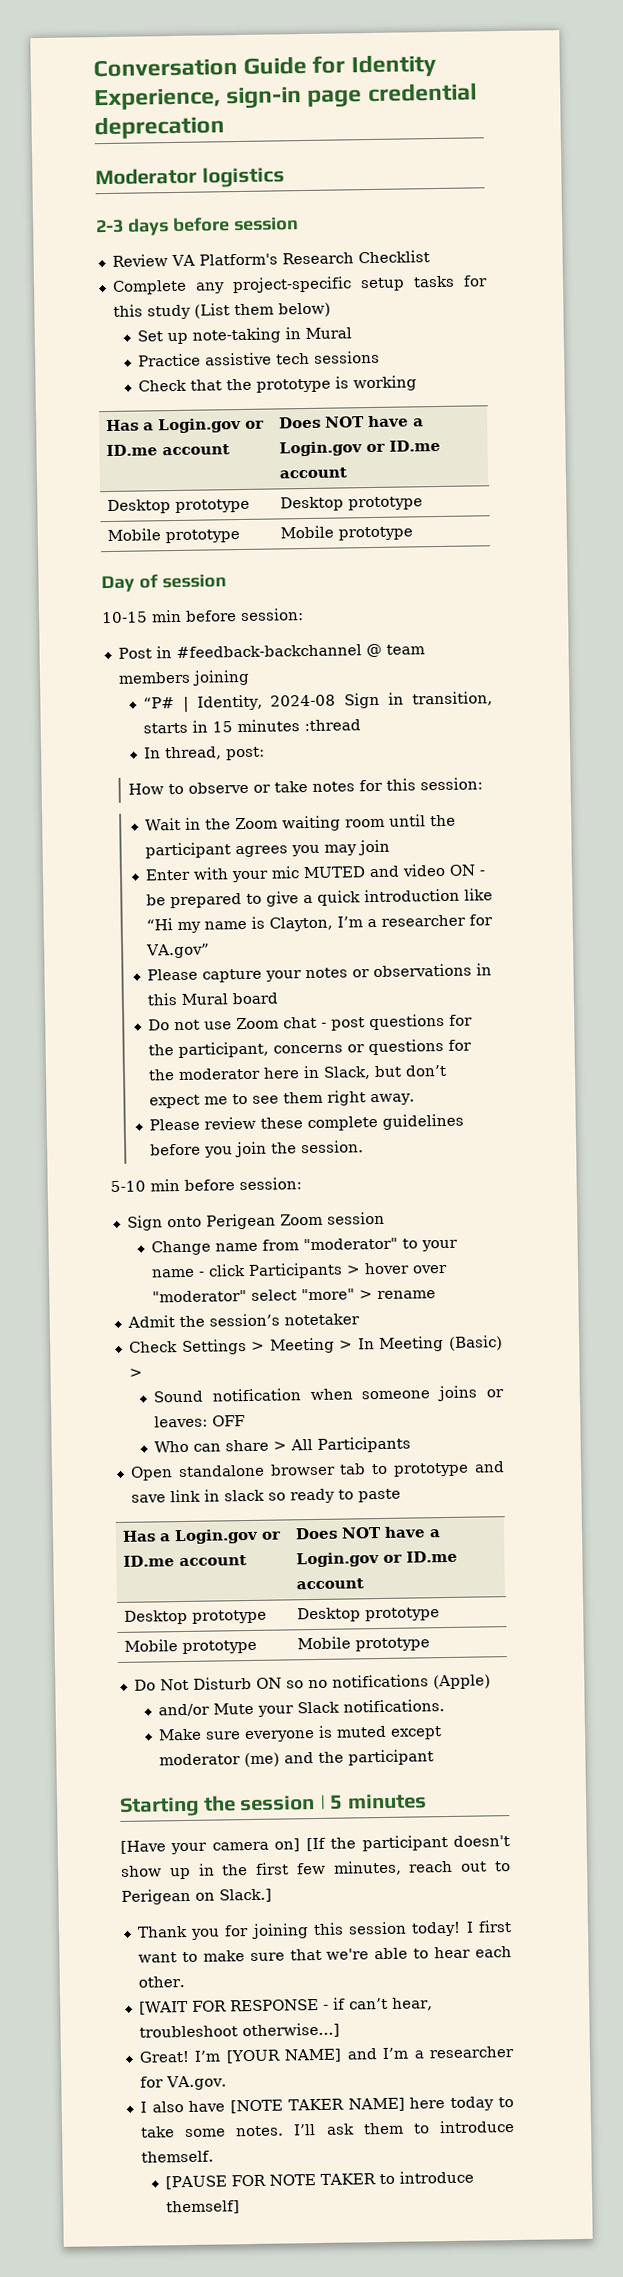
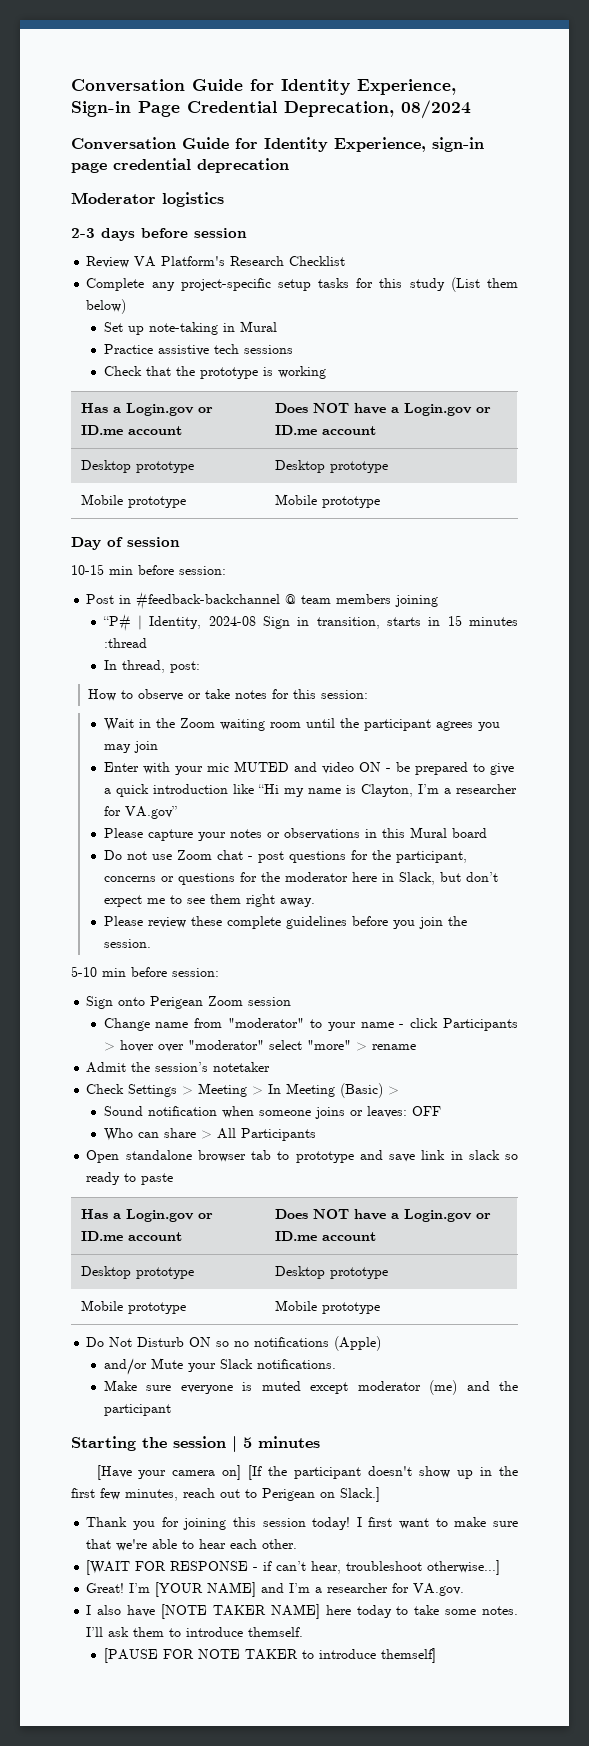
+ Conversation Guide for Identity Experience, Sign-in Page Credential Deprecation, 08/2024

